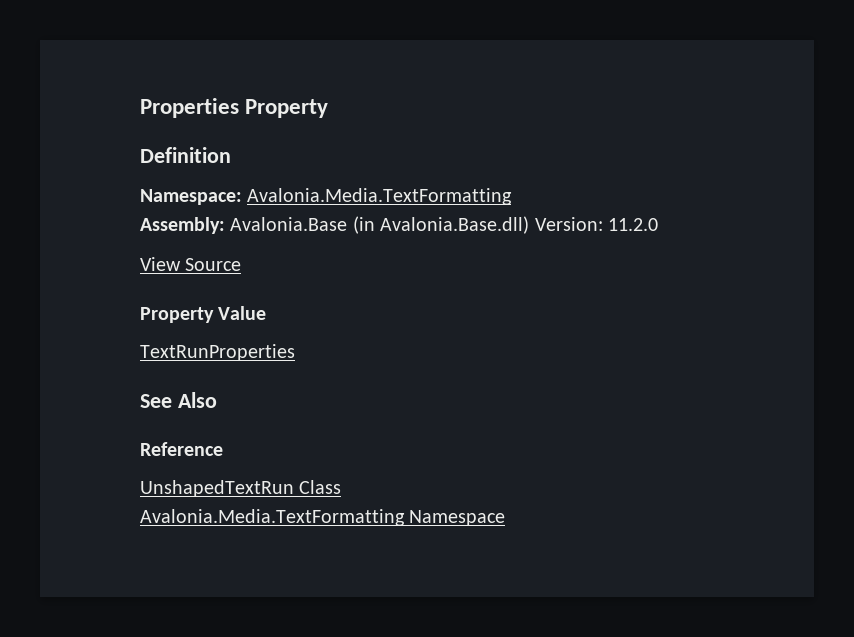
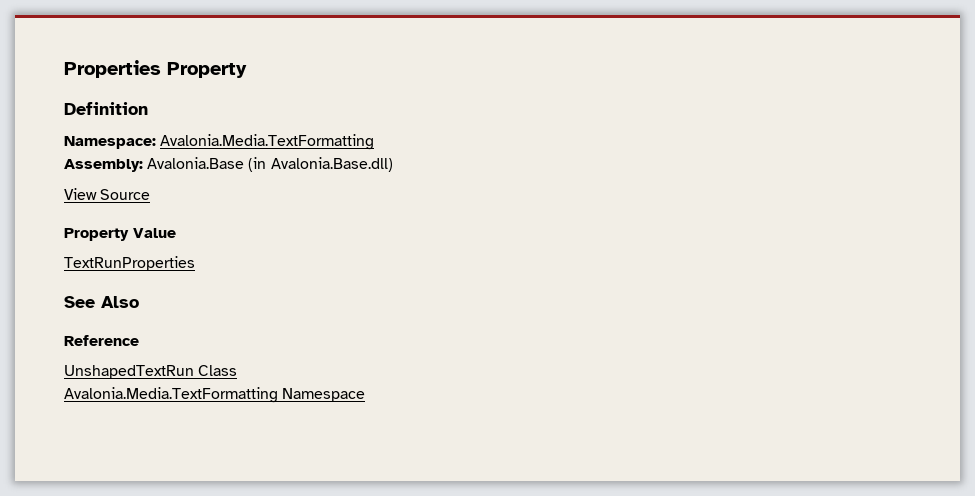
- Assembly: Avalonia.Base (in Avalonia.Base.dll) Version: 11.2.0
+ Assembly: Avalonia.Base (in Avalonia.Base.dll)

